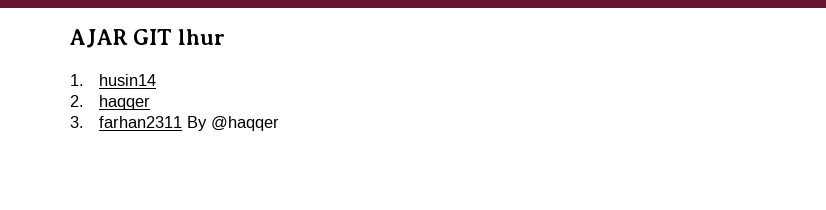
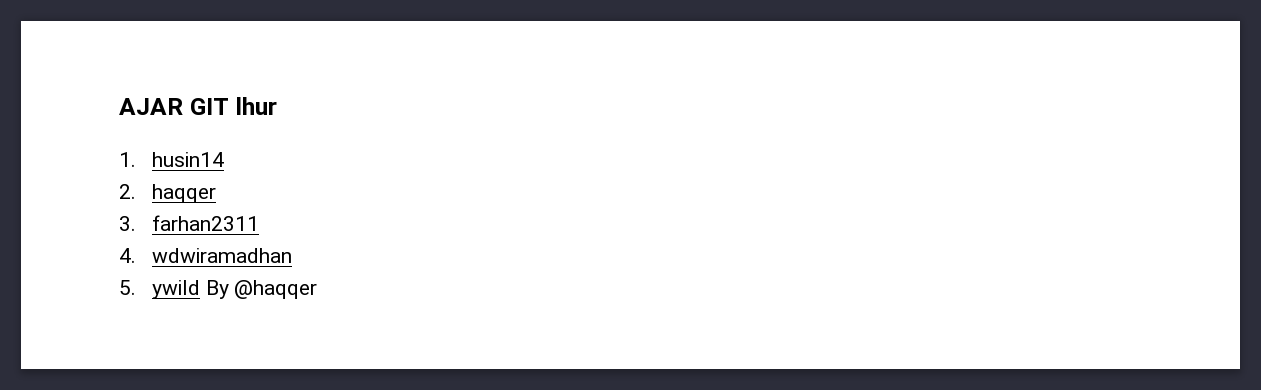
- 3. farhan2311 By @haqqer
+ 3. farhan2311
+ 4. wdwiramadhan
+ 5. ywild By @haqqer

